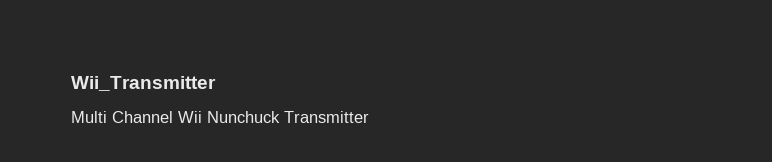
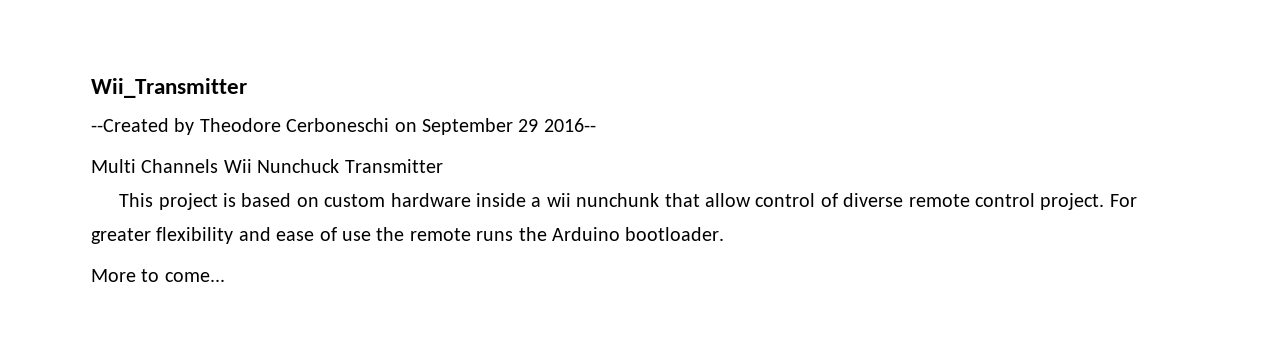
+ --Created by Theodore Cerboneschi on September 29 2016--
- Multi Channel Wii Nunchuck Transmitter
+ Multi Channels Wii Nunchuck Transmitter
+ This project is based on custom hardware inside a wii nunchunk that allow control of diverse remote control project. For greater flexibility and ease of use the remote runs the Arduino bootloader.
+ More to come...

